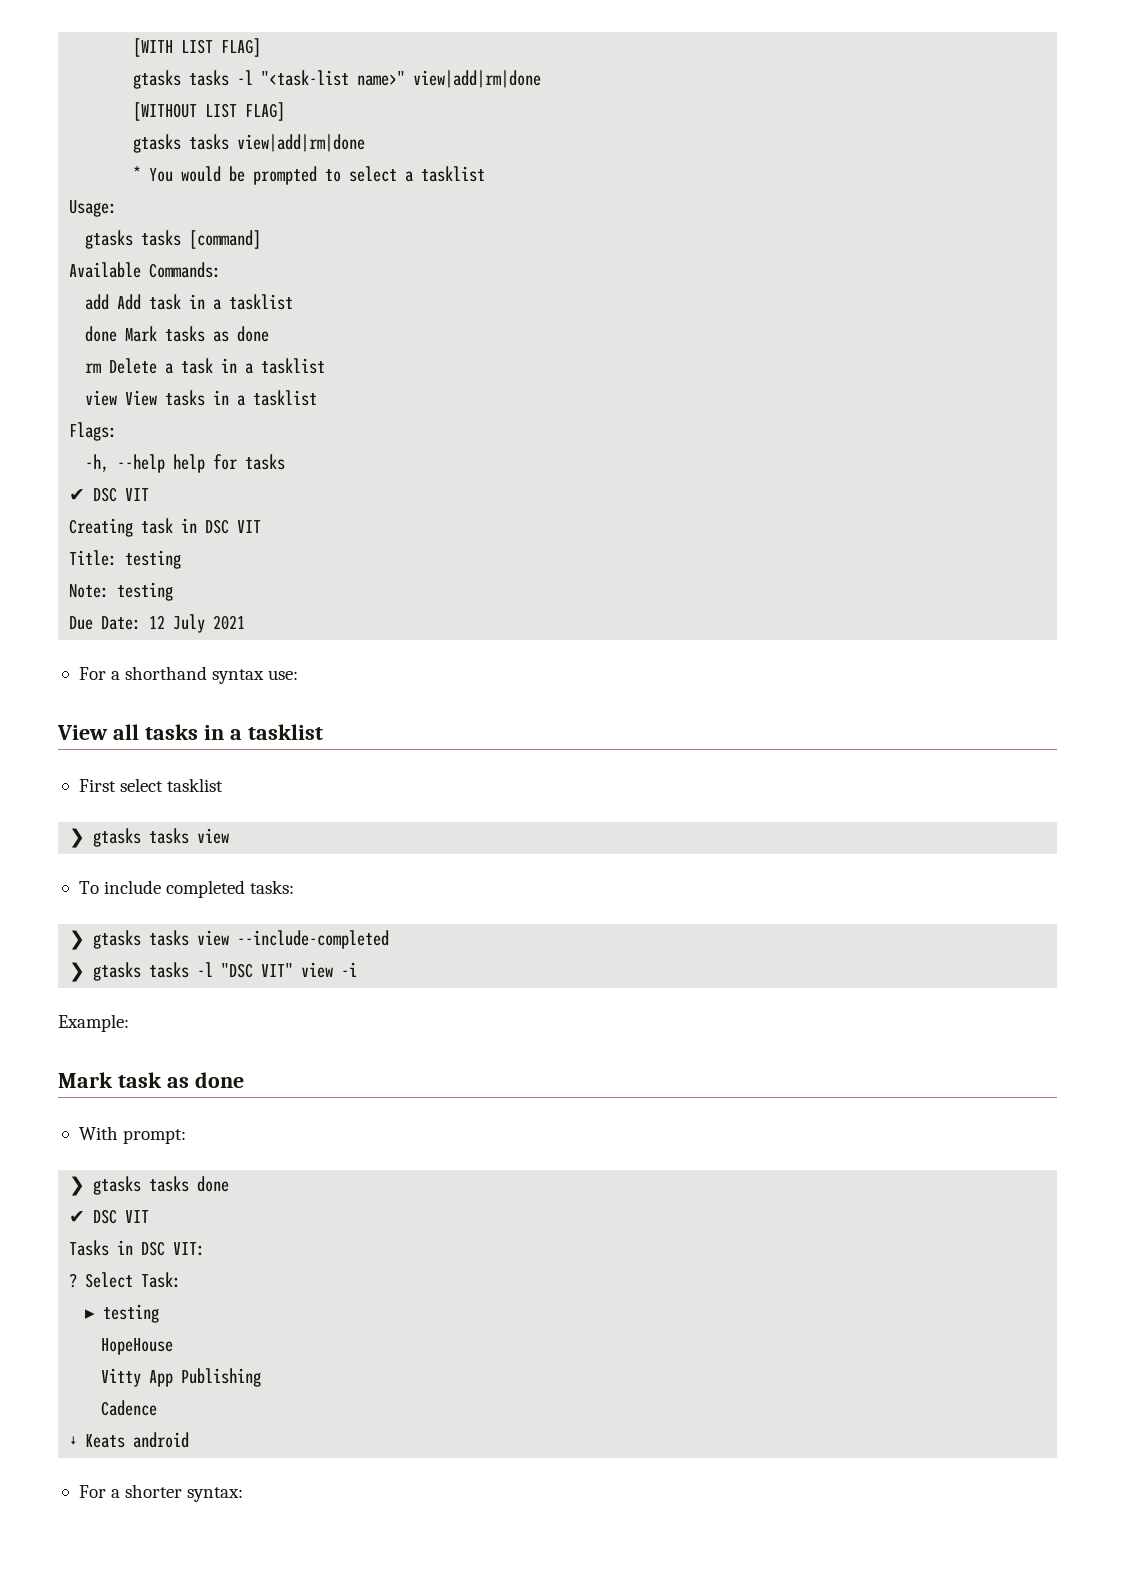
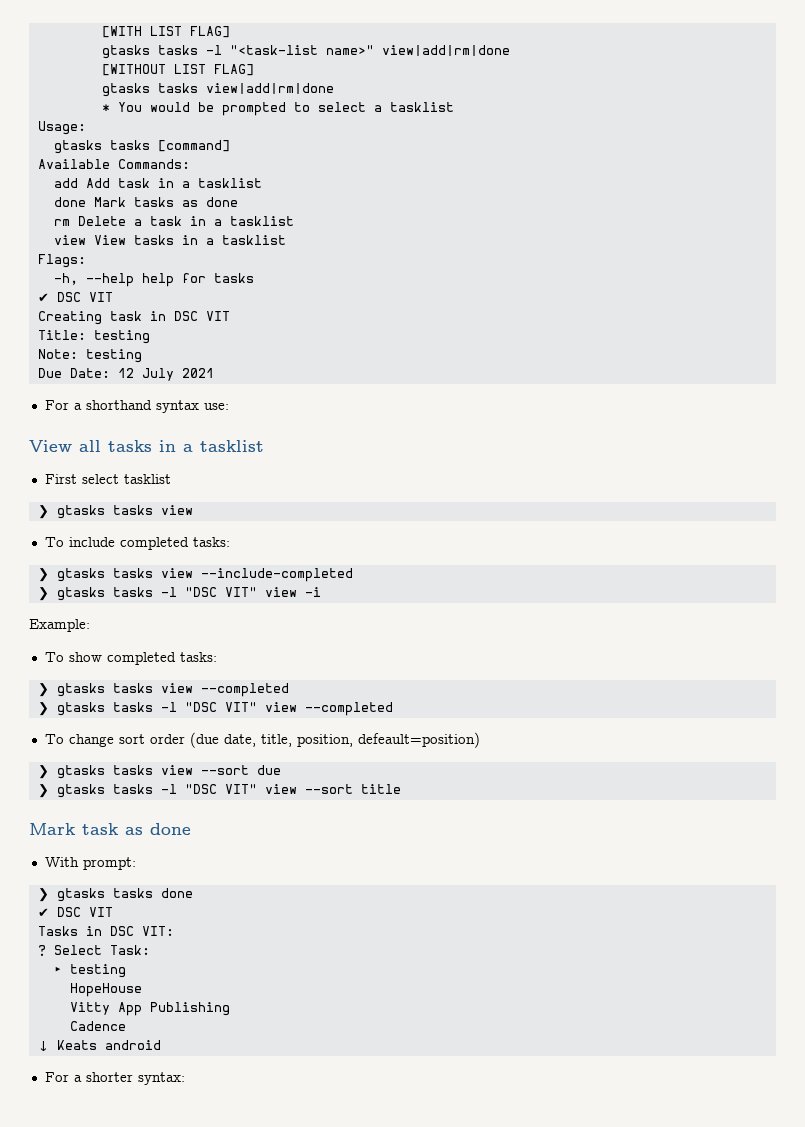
+ To show completed tasks:
+ ❯ gtasks tasks view --completed
+ ❯ gtasks tasks -l "DSC VIT" view --completed
+ To change sort order (due date, title, position, defeault=position)
+ ❯ gtasks tasks view --sort due
+ ❯ gtasks tasks -l "DSC VIT" view --sort title

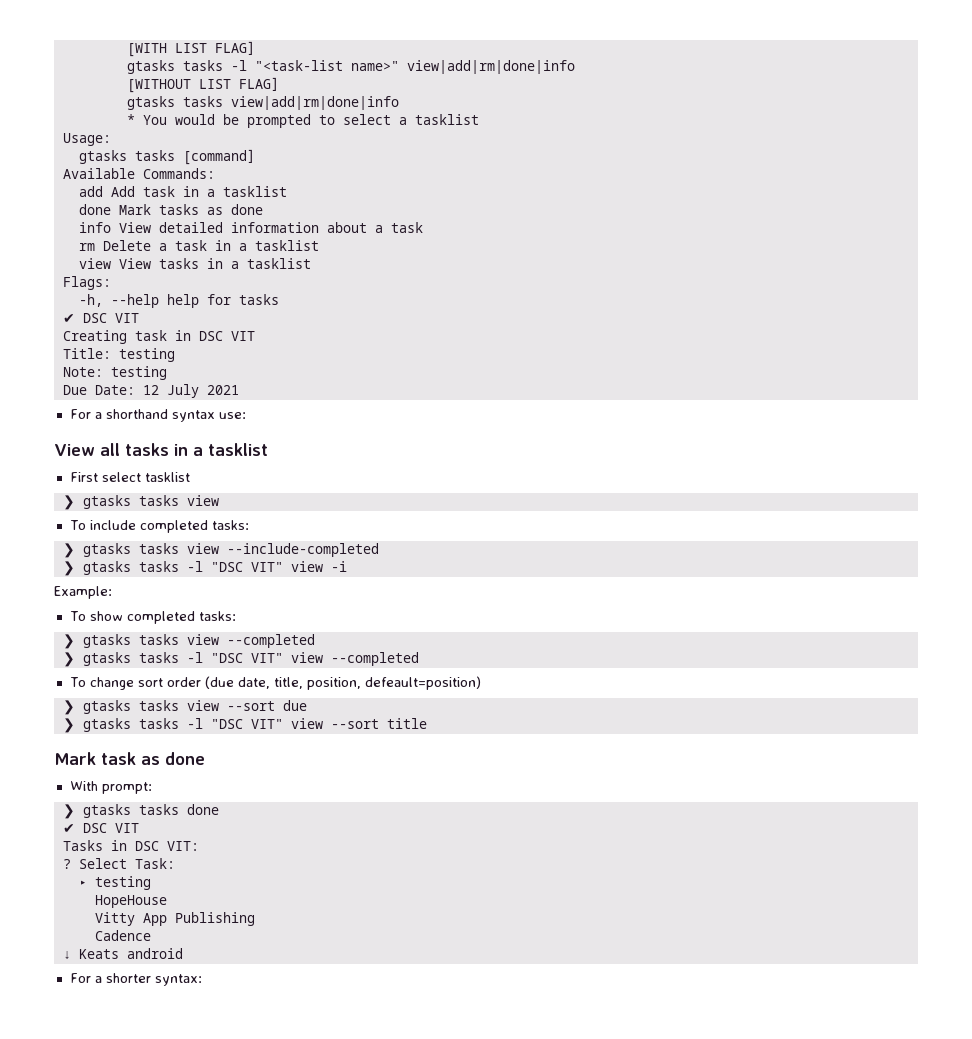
- gtasks tasks -l "<task-list name>" view|add|rm|done
+ gtasks tasks -l "<task-list name>" view|add|rm|done|info
- gtasks tasks view|add|rm|done
+ gtasks tasks view|add|rm|done|info
+ info View detailed information about a task

